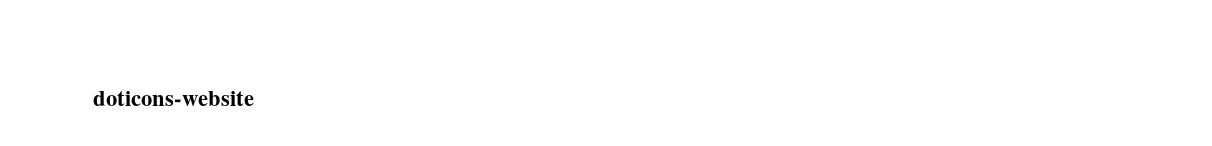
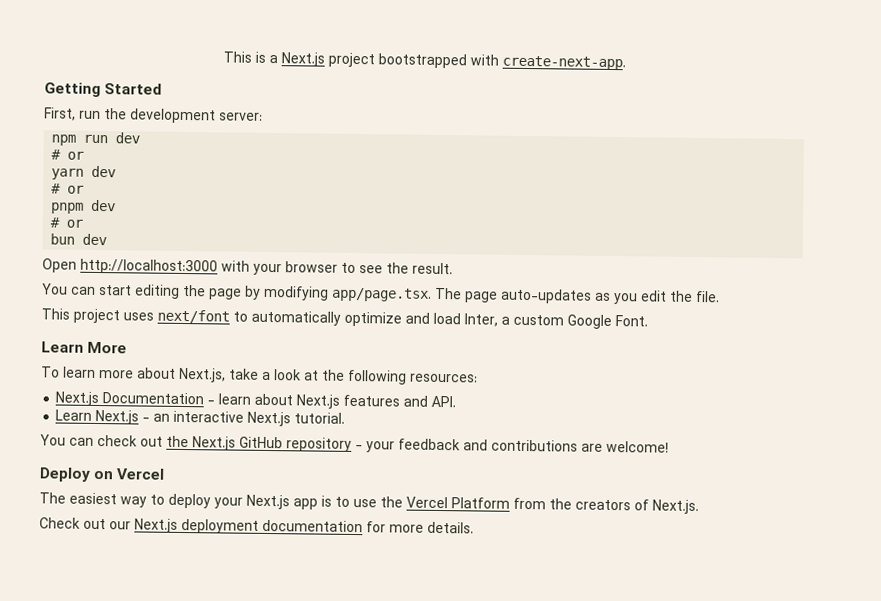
- doticons-website
+ This is a Next.js project bootstrapped with create-next-app.
+ Getting Started
+ First, run the development server:
+ npm run dev
+ # or
+ yarn dev
+ # or
+ pnpm dev
+ # or
+ bun dev
+ Open http://localhost:3000 with your browser to see the result.
+ You can start editing the page by modifying app/page.tsx. The page auto-updates as you edit the file.
+ This project uses next/font to automatically optimize and load Inter, a custom Google Font.
+ Learn More
+ To learn more about Next.js, take a look at the following resources:
+ Next.js Documentation - learn about Next.js features and API.
+ Learn Next.js - an interactive Next.js tutorial.
+ You can check out the Next.js GitHub repository - your feedback and contributions are welcome!
+ Deploy on Vercel
+ The easiest way to deploy your Next.js app is to use the Vercel Platform from the creators of Next.js.
+ Check out our Next.js deployment documentation for more details.

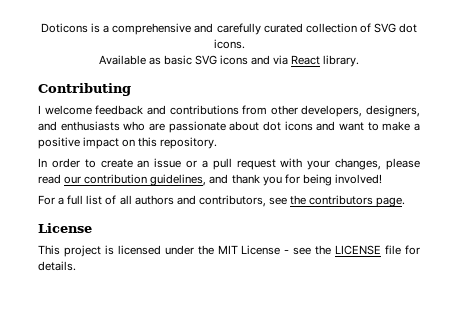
- This is a Next.js project bootstrapped with create-next-app.
- Getting Started
- First, run the development server:
- npm run dev
- # or
- yarn dev
- # or
- pnpm dev
- # or
- bun dev
- Open http://localhost:3000 with your browser to see the result.
- You can start editing the page by modifying app/page.tsx. The page auto-updates as you edit the file.
- This project uses next/font to automatically optimize and load Inter, a custom Google Font.
- Learn More
- To learn more about Next.js, take a look at the following resources:
- Next.js Documentation - learn about Next.js features and API.
- Learn Next.js - an interactive Next.js tutorial.
- You can check out the Next.js GitHub repository - your feedback and contributions are welcome!
- Deploy on Vercel
- The easiest way to deploy your Next.js app is to use the Vercel Platform from the creators of Next.js.
- Check out our Next.js deployment documentation for more details.
+ Doticons is a comprehensive and carefully curated collection of SVG dot icons.
+ Available as basic SVG icons and via React library.
+ Contributing
+ I welcome feedback and contributions from other developers, designers, and enthusiasts who are passionate about dot icons and want to make a positive impact on this repository.
+ In order to create an issue or a pull request with your changes, please read our contribution guidelines, and thank you for being involved!
+ For a full list of all authors and contributors, see the contributors page.
+ License
+ This project is licensed under the MIT License - see the LICENSE file for details.

